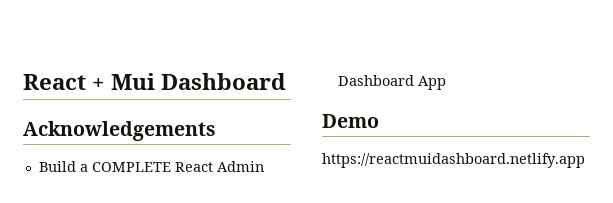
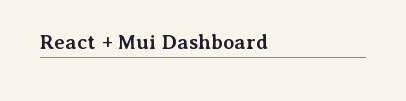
- Acknowledgements
- Build a COMPLETE React Admin Dashboard App
- Demo
- https://reactmuidashboard.netlify.app

